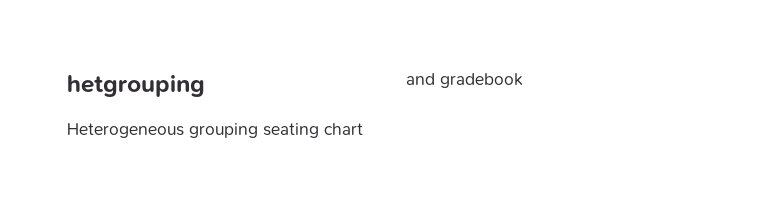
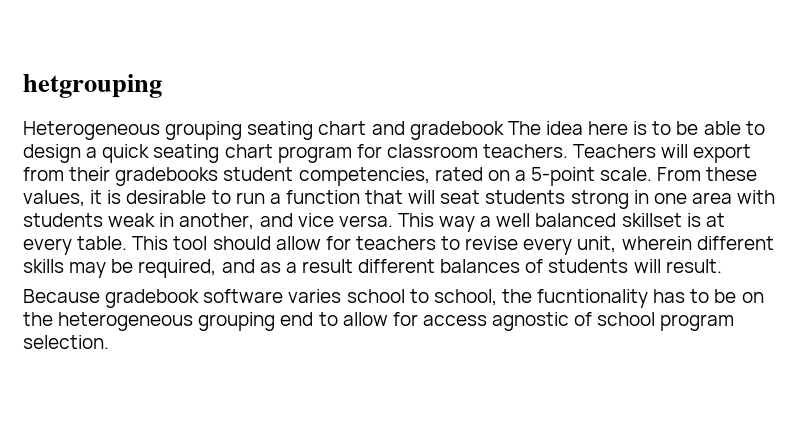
- Heterogeneous grouping seating chart and gradebook
+ Heterogeneous grouping seating chart and gradebook The idea here is to be able to design a quick seating chart program for classroom teachers. Teachers will export from their gradebooks student competencies, rated on a 5-point scale. From these values, it is desirable to run a function that will seat students strong in one area with students weak in another, and vice versa. This way a well balanced skillset is at every table. This tool should allow for teachers to revise every unit, wherein different skills may be required, and as a result different balances of students will result.
+ Because gradebook software varies school to school, the fucntionality has to be on the heterogeneous grouping end to allow for access agnostic of school program selection.

